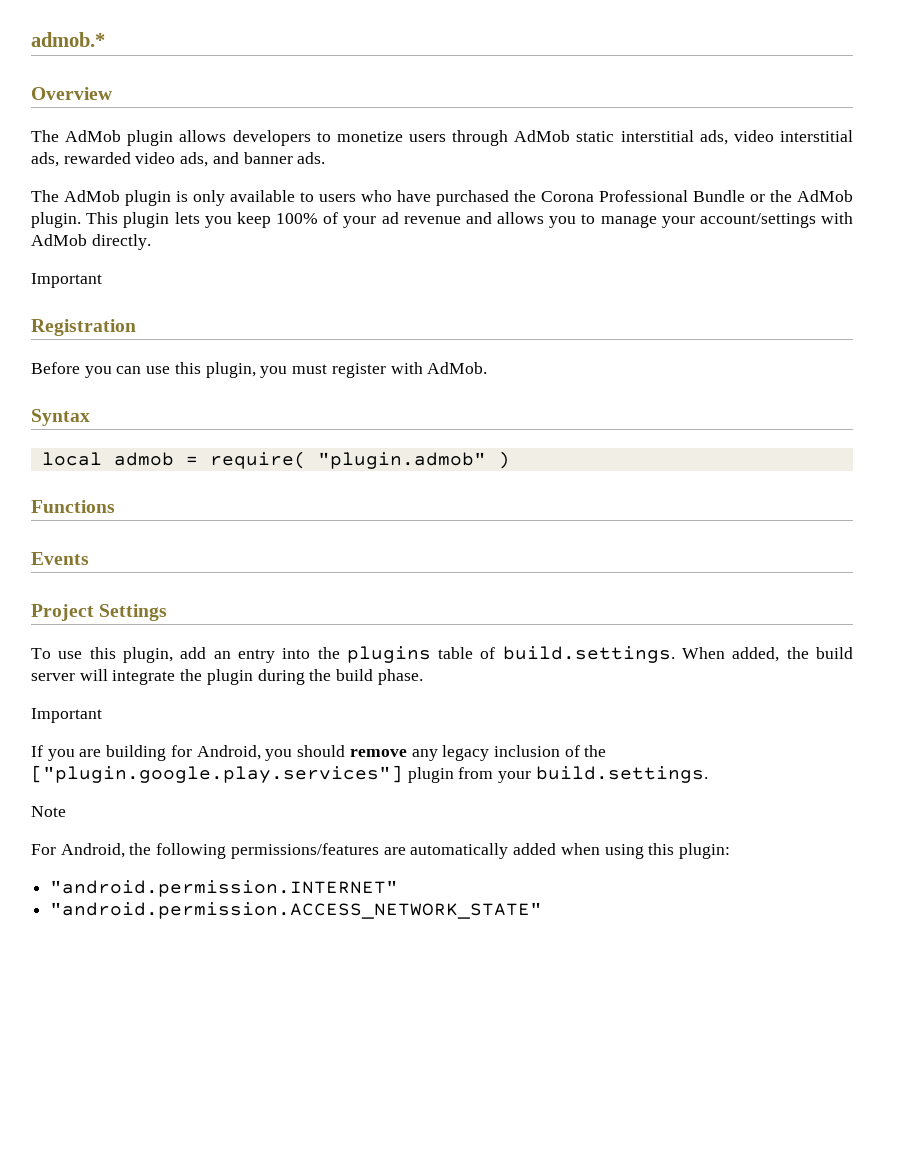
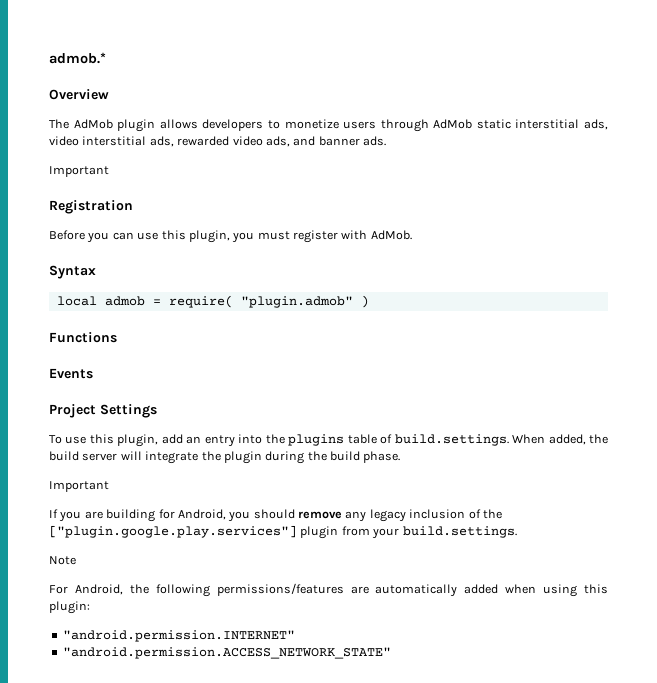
- The AdMob plugin is only available to users who have purchased the Corona Professional Bundle or the AdMob plugin. This plugin lets you keep 100% of your ad revenue and allows you to manage your account/settings with AdMob directly.

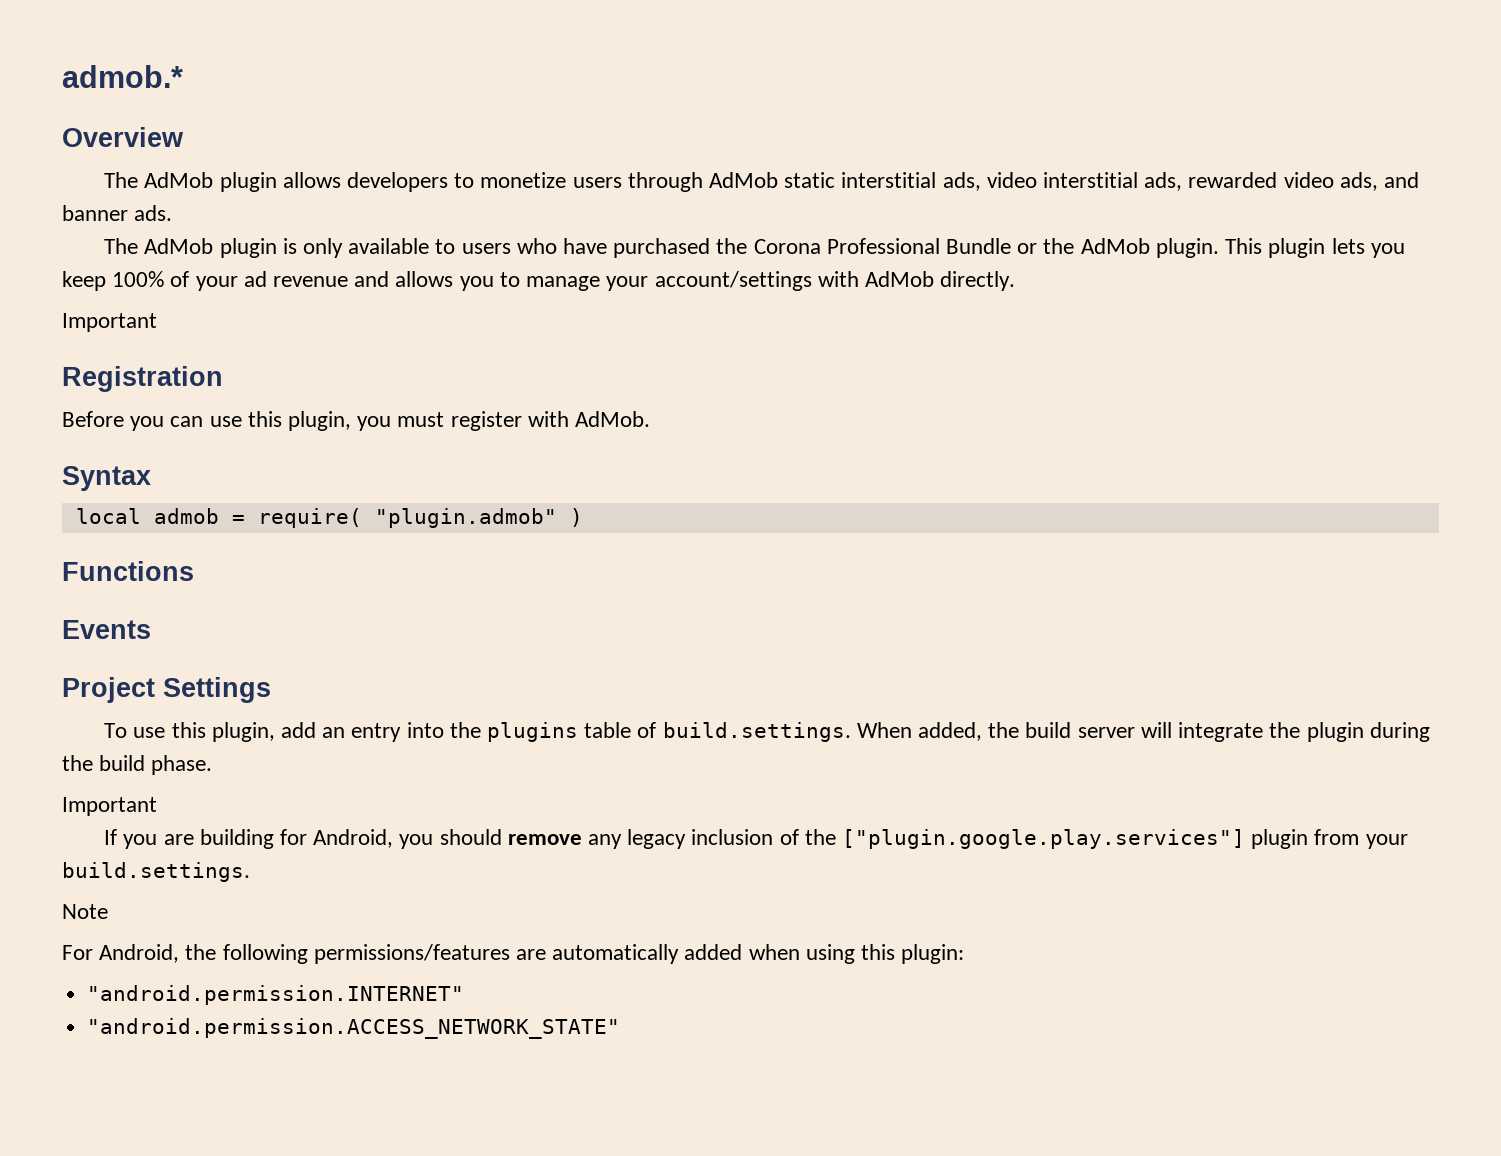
+ The AdMob plugin is only available to users who have purchased the Corona Professional Bundle or the AdMob plugin. This plugin lets you keep 100% of your ad revenue and allows you to manage your account/settings with AdMob directly.

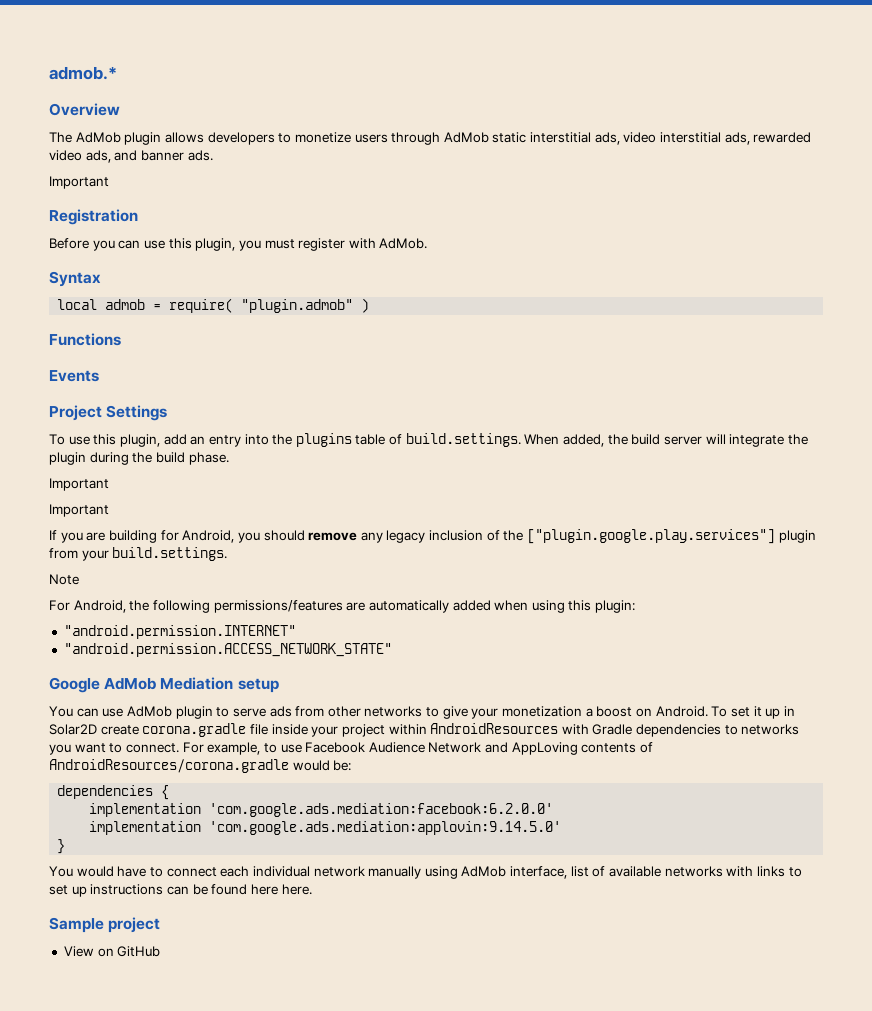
- The AdMob plugin is only available to users who have purchased the Corona Professional Bundle or the AdMob plugin. This plugin lets you keep 100% of your ad revenue and allows you to manage your account/settings with AdMob directly.
  To use this plugin, add an entry into the plugins table of build.settings. When added, the build server will integrate the plugin during the build phase.
+ Important
+ Google AdMob Mediation setup
+ You can use AdMob plugin to serve ads from other networks to give your monetization a boost on Android. To set it up in Solar2D create corona.gradle file inside your project within AndroidResources with Gradle dependencies to networks you want to connect. For example, to use Facebook Audience Network and AppLoving contents of AndroidResources/corona.gradle would be:
+ dependencies {
+ implementation 'com.google.ads.mediation:facebook:6.2.0.0'
+ implementation 'com.google.ads.mediation:applovin:9.14.5.0'
+ }
+ You would have to connect each individual network manually using AdMob interface, list of available networks with links to set up instructions can be found here here.
+ Sample project
+ View on GitHub

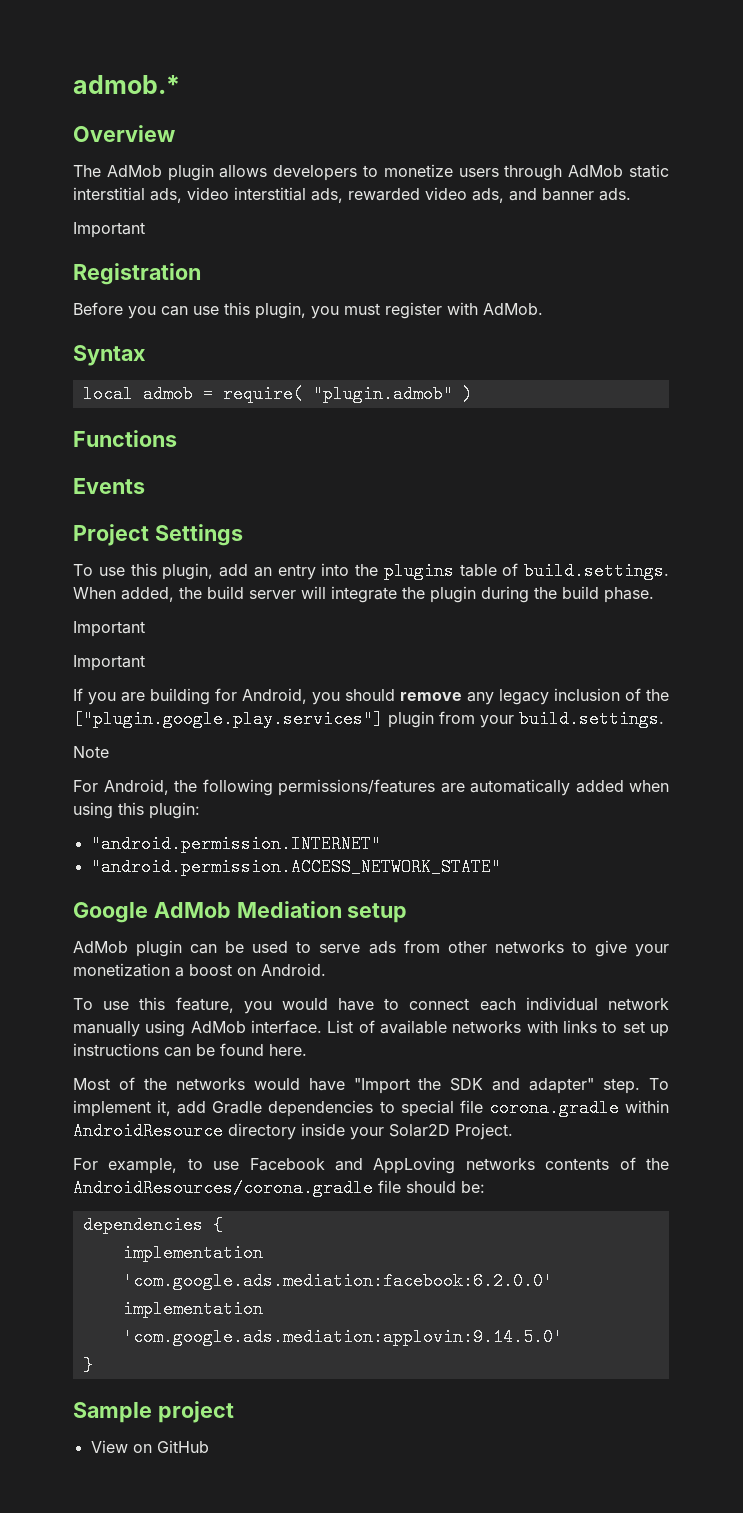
- You can use AdMob plugin to serve ads from other networks to give your monetization a boost on Android. To set it up in Solar2D create corona.gradle file inside your project within AndroidResources with Gradle dependencies to networks you want to connect. For example, to use Facebook Audience Network and AppLoving contents of AndroidResources/corona.gradle would be:
+ AdMob plugin can be used to serve ads from other networks to give your monetization a boost on Android.
+ To use this feature, you would have to connect each individual network manually using AdMob interface. List of available networks with links to set up instructions can be found here.
+ Most of the networks would have "Import the SDK and adapter" step. To implement it, add Gradle dependencies to special file corona.gradle within AndroidResource directory inside your Solar2D Project.
+ For example, to use Facebook and AppLoving networks contents of the AndroidResources/corona.gradle file should be:
- You would have to connect each individual network manually using AdMob interface, list of available networks with links to set up instructions can be found here here.

